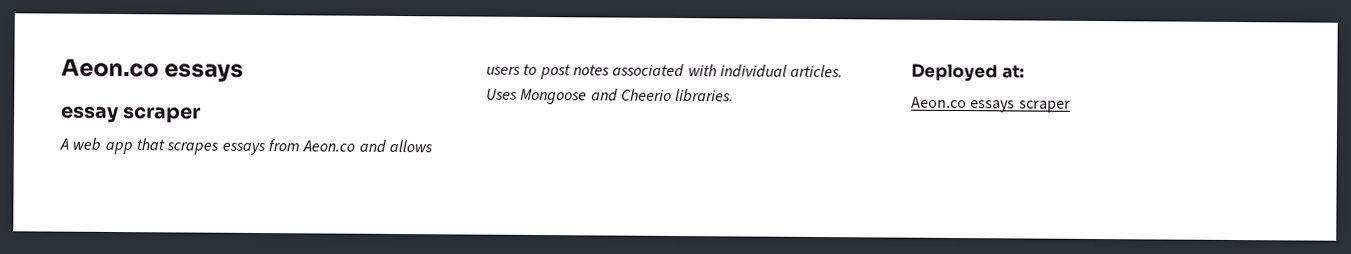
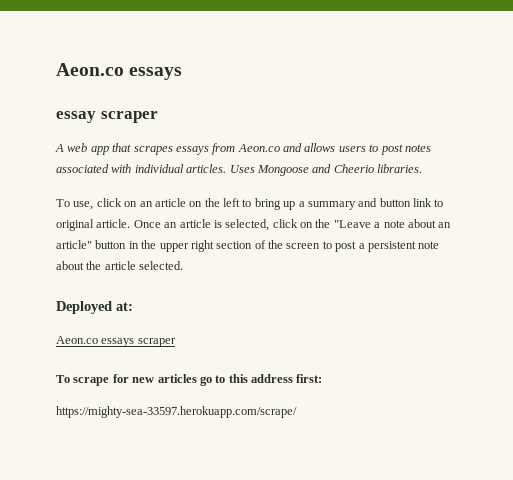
+ To use, click on an article on the left to bring up a summary and button link to original article. Once an article is selected, click on the "Leave a note about an article" button in the upper right section of the screen to post a persistent note about the article selected.
+ To scrape for new articles go to this address first:
+ https://mighty-sea-33597.herokuapp.com/scrape/

